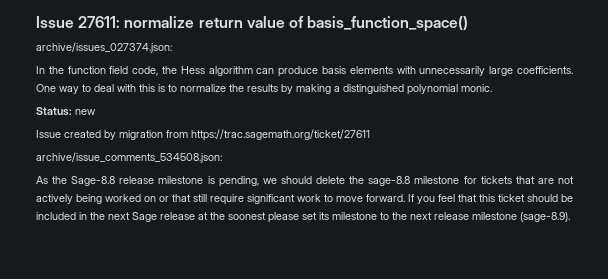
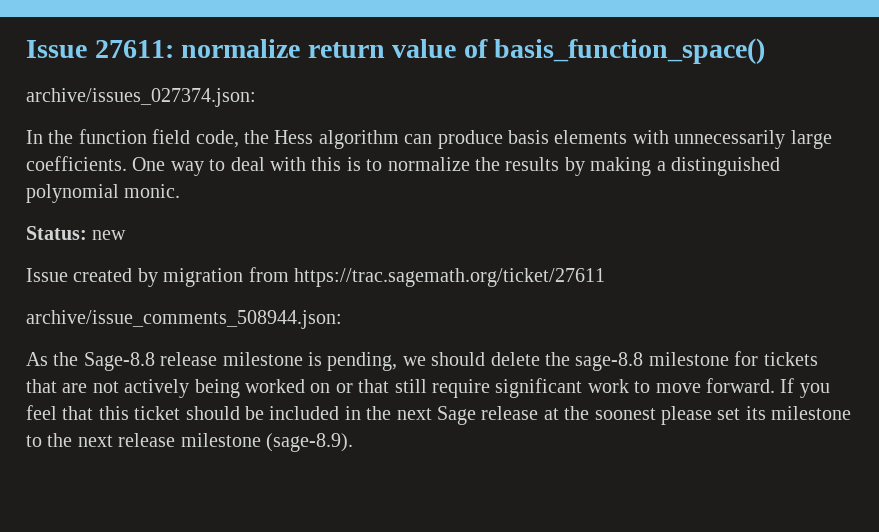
- archive/issue_comments_534508.json:
+ archive/issue_comments_508944.json:

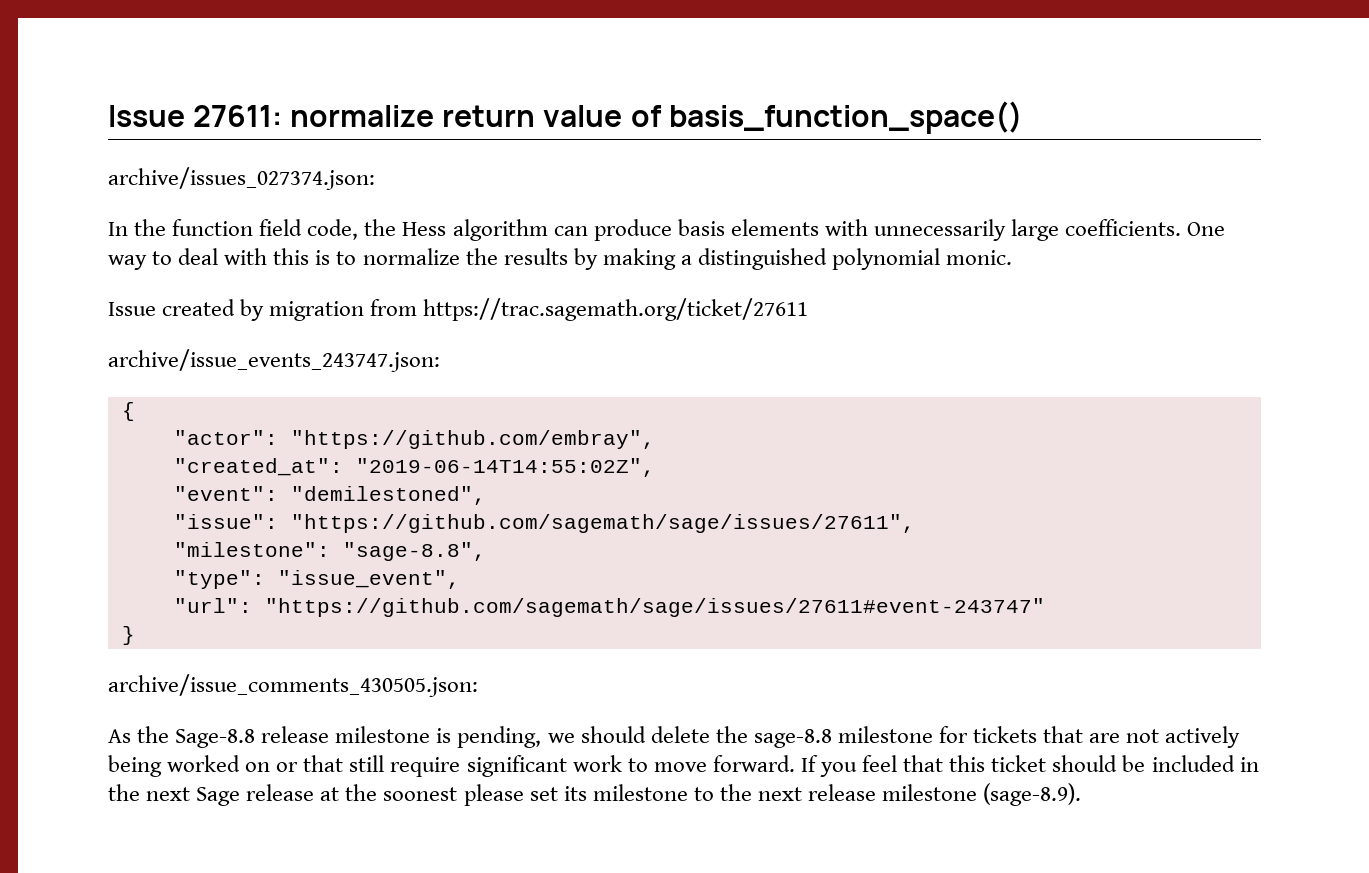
- Status: new
- archive/issue_comments_508944.json:
+ archive/issue_events_243747.json:
+ {
+ "actor": "https://github.com/embray",
+ "created_at": "2019-06-14T14:55:02Z",
+ "event": "demilestoned",
+ "issue": "https://github.com/sagemath/sage/issues/27611",
+ "milestone": "sage-8.8",
+ "type": "issue_event",
+ "url": "https://github.com/sagemath/sage/issues/27611#event-243747"
+ }
+ archive/issue_comments_430505.json:

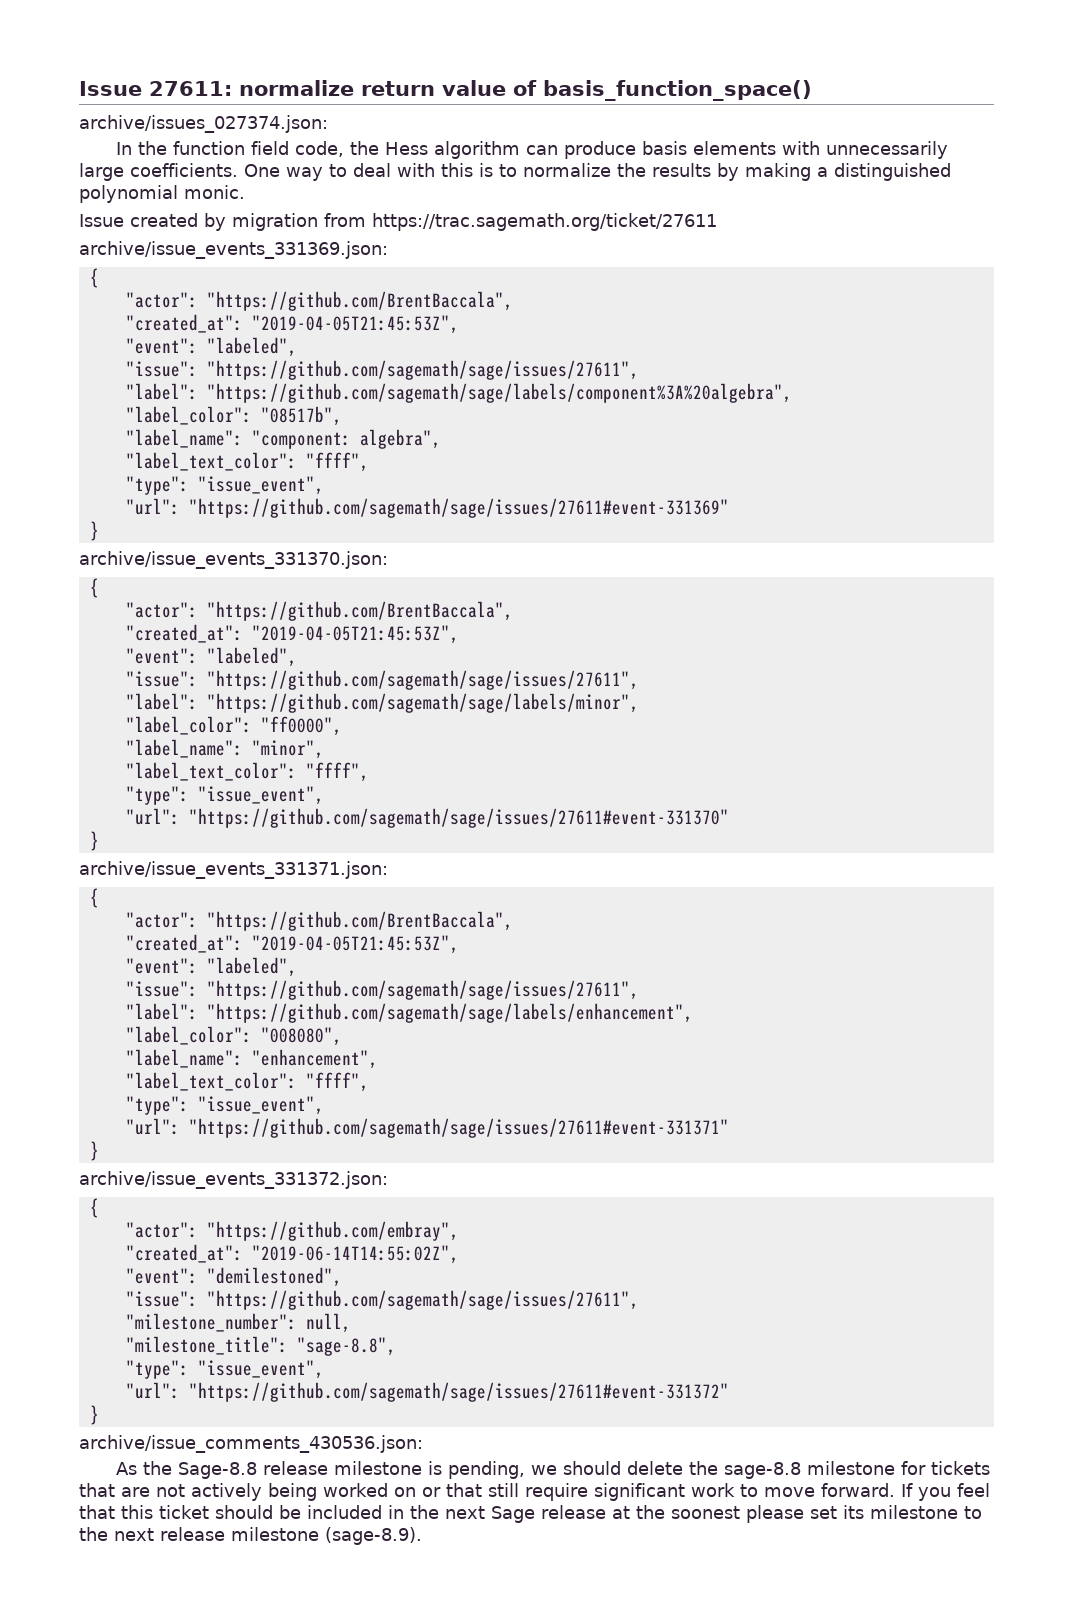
- archive/issue_events_243747.json:
+ archive/issue_events_331369.json:
+ {
+ "actor": "https://github.com/BrentBaccala",
+ "created_at": "2019-04-05T21:45:53Z",
+ "event": "labeled",
+ "issue": "https://github.com/sagemath/sage/issues/27611",
+ "label": "https://github.com/sagemath/sage/labels/component%3A%20algebra",
+ "label_color": "08517b",
+ "label_name": "component: algebra",
+ "label_text_color": "ffff",
+ "type": "issue_event",
+ "url": "https://github.com/sagemath/sage/issues/27611#event-331369"
+ }
+ archive/issue_events_331370.json:
+ {
+ "actor": "https://github.com/BrentBaccala",
+ "created_at": "2019-04-05T21:45:53Z",
+ "event": "labeled",
+ "issue": "https://github.com/sagemath/sage/issues/27611",
+ "label": "https://github.com/sagemath/sage/labels/minor",
+ "label_color": "ff0000",
+ "label_name": "minor",
+ "label_text_color": "ffff",
+ "type": "issue_event",
+ "url": "https://github.com/sagemath/sage/issues/27611#event-331370"
+ }
+ archive/issue_events_331371.json:
+ {
+ "actor": "https://github.com/BrentBaccala",
+ "created_at": "2019-04-05T21:45:53Z",
+ "event": "labeled",
+ "issue": "https://github.com/sagemath/sage/issues/27611",
+ "label": "https://github.com/sagemath/sage/labels/enhancement",
+ "label_color": "008080",
+ "label_name": "enhancement",
+ "label_text_color": "ffff",
+ "type": "issue_event",
+ "url": "https://github.com/sagemath/sage/issues/27611#event-331371"
+ }
+ archive/issue_events_331372.json:
- "milestone": "sage-8.8",
+ "milestone_number": null,
+ "milestone_title": "sage-8.8",
- "url": "https://github.com/sagemath/sage/issues/27611#event-243747"
+ "url": "https://github.com/sagemath/sage/issues/27611#event-331372"
  }
- archive/issue_comments_430505.json:
+ archive/issue_comments_430536.json:

